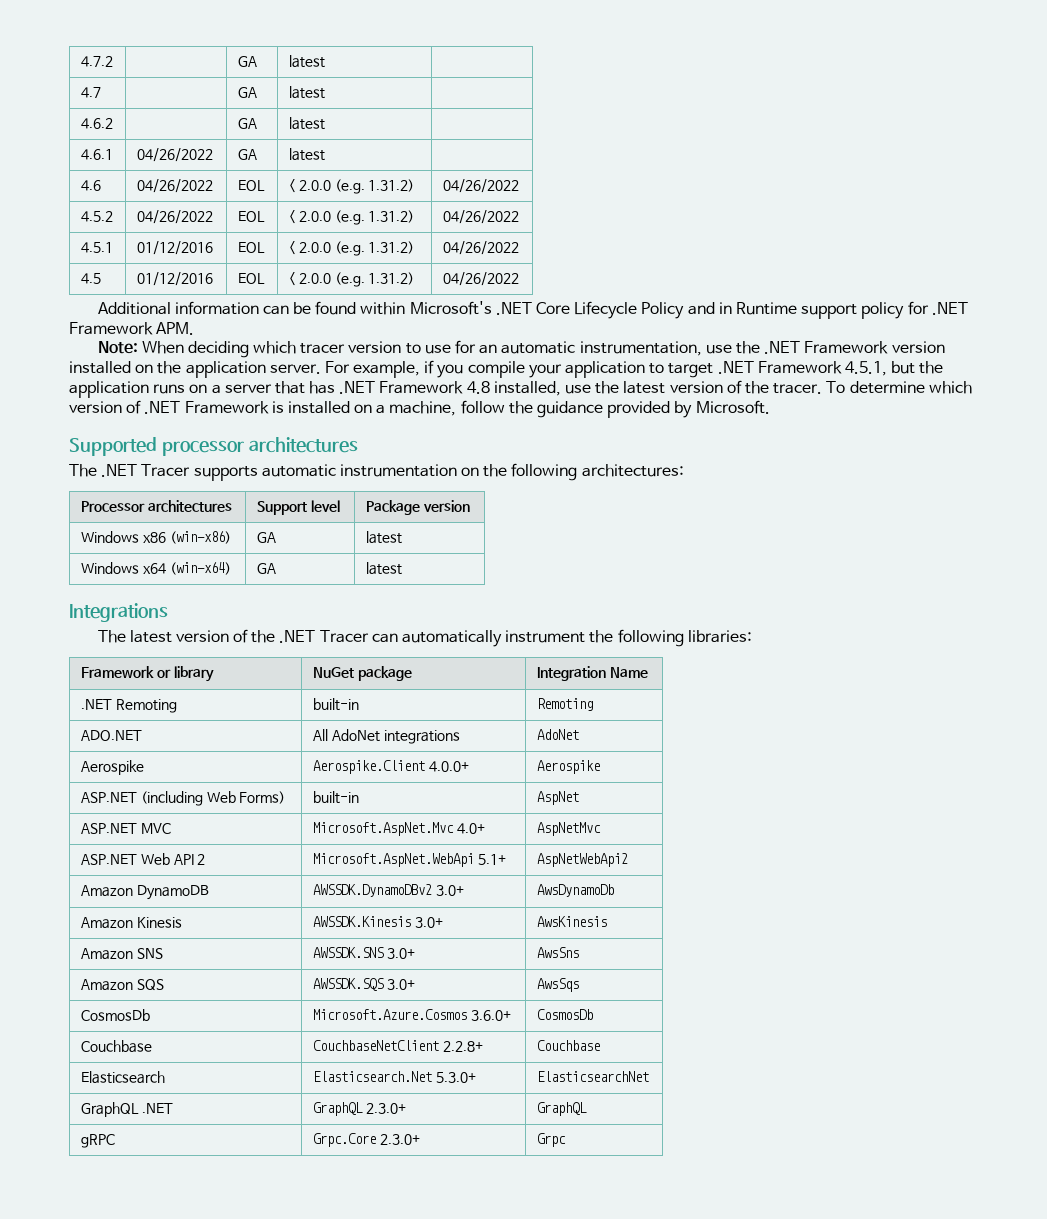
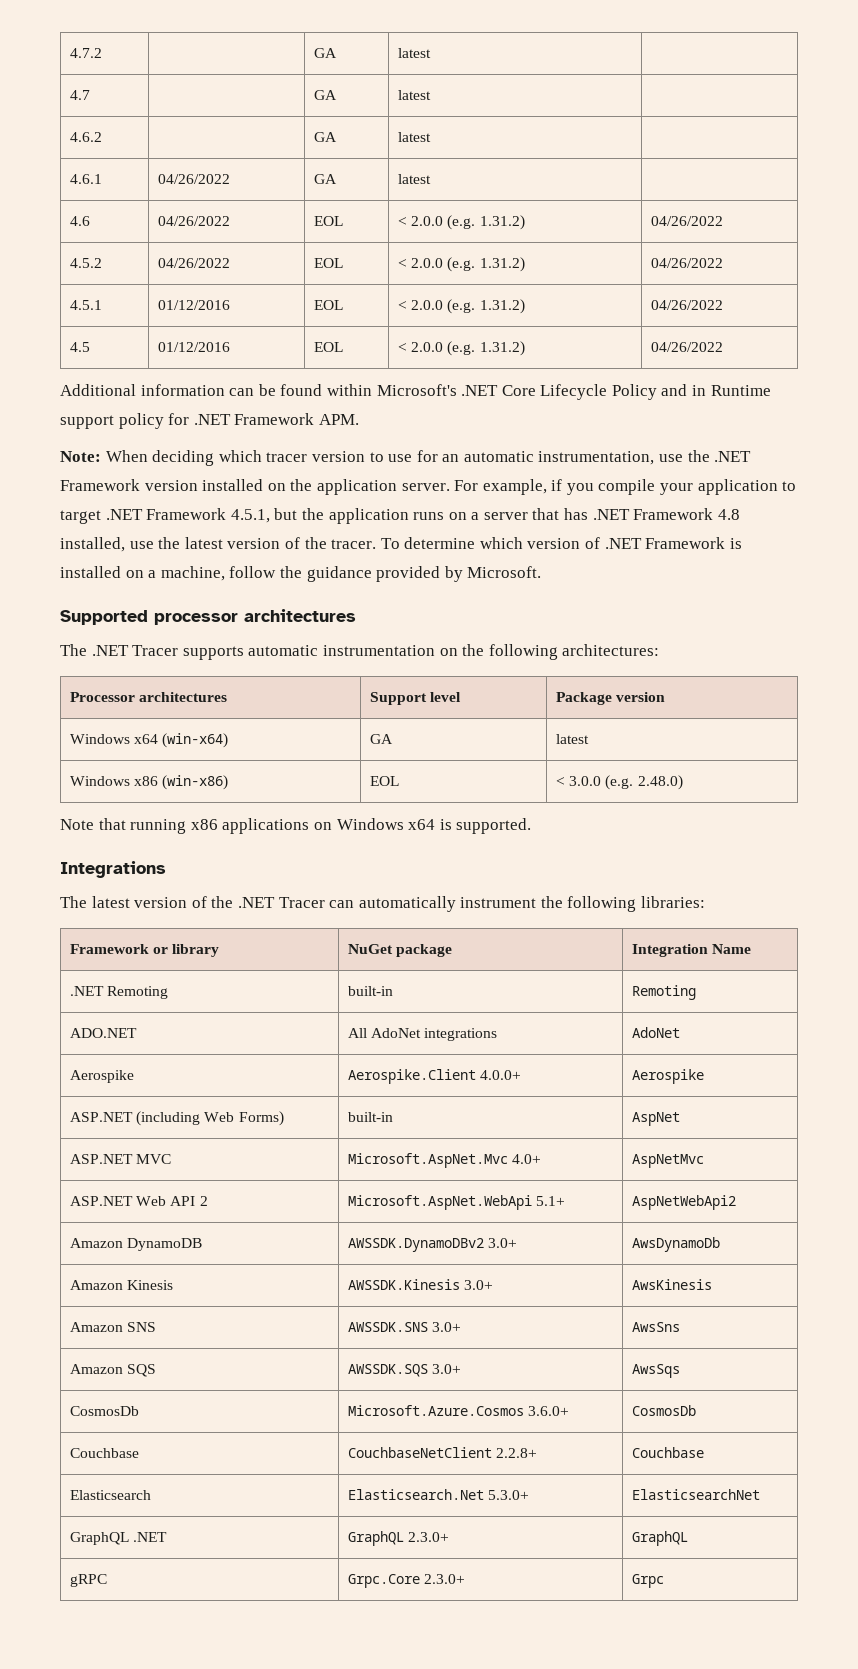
- Windows x86 (win-x86) | GA | latest
+ Windows x64 (win-x64) | GA | latest
- Windows x64 (win-x64) | GA | latest
+ Windows x86 (win-x86) | EOL | < 3.0.0 (e.g. 2.48.0)
+ Note that running x86 applications on Windows x64 is supported.

